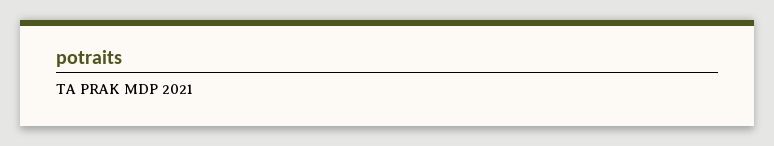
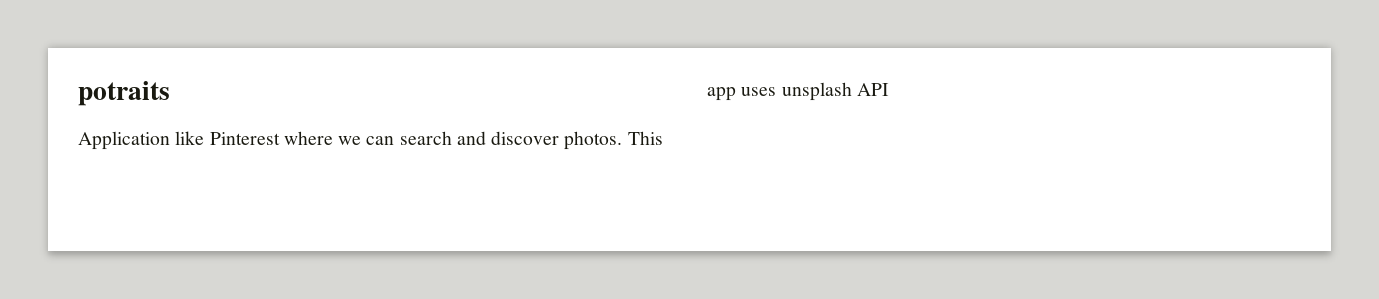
- TA PRAK MDP 2021
+ Application like Pinterest where we can search and discover photos. This app uses unsplash API

